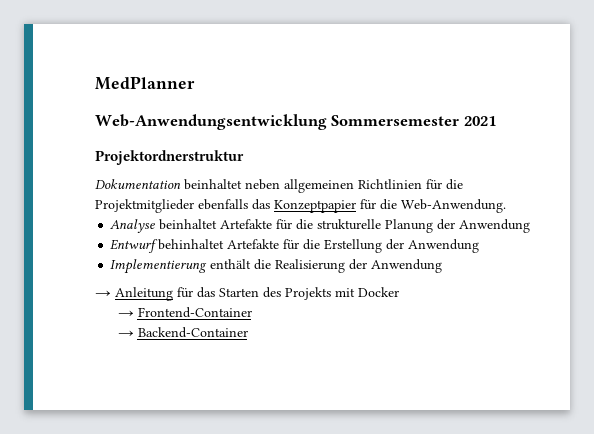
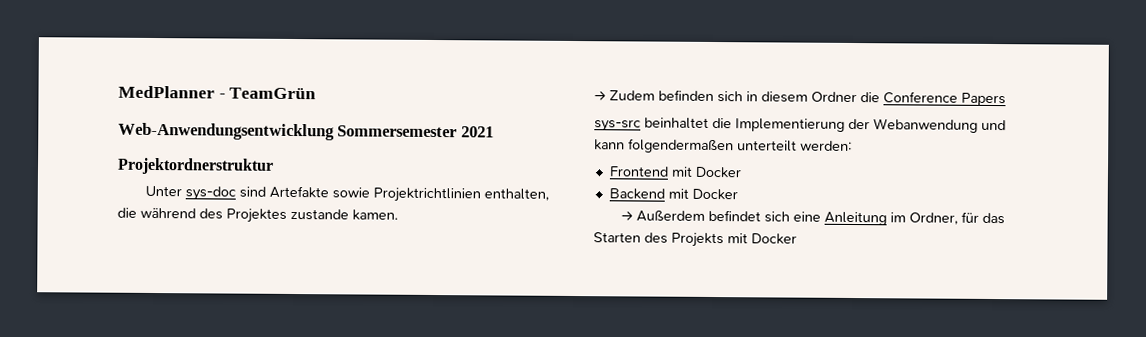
- MedPlanner
+ MedPlanner - TeamGrün
- Dokumentation beinhaltet neben allgemeinen Richtlinien für die Projektmitglieder ebenfalls das Konzeptpapier für die Web-Anwendung.
- Analyse beinhaltet Artefakte für die strukturelle Planung der Anwendung
- Entwurf behinhaltet Artefakte für die Erstellung der Anwendung
- Implementierung enthält die Realisierung der Anwendung
- → Anleitung für das Starten des Projekts mit Docker
+ Unter sys-doc sind Artefakte sowie Projektrichtlinien enthalten, die während des Projektes zustande kamen.
+ → Zudem befinden sich in diesem Ordner die Conference Papers
+ sys-src beinhaltet die Implementierung der Webanwendung und kann folgendermaßen unterteilt werden:
+ Frontend mit Docker
+ Backend mit Docker
+ → Außerdem befindet sich eine Anleitung im Ordner, für das Starten des Projekts mit Docker
- → Frontend-Container
- → Backend-Container

